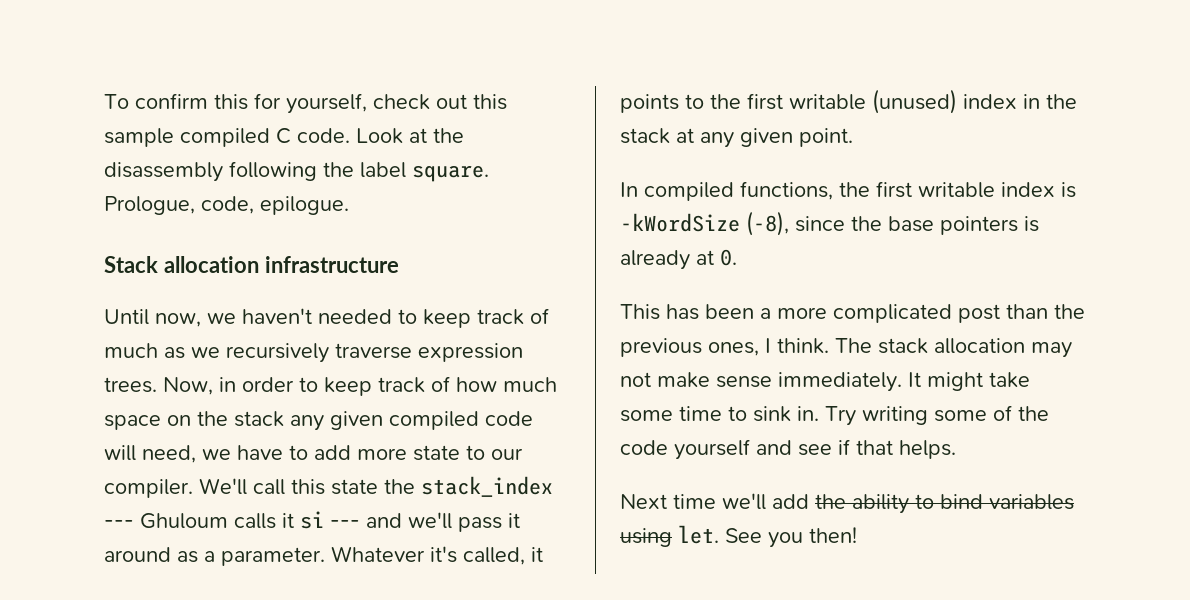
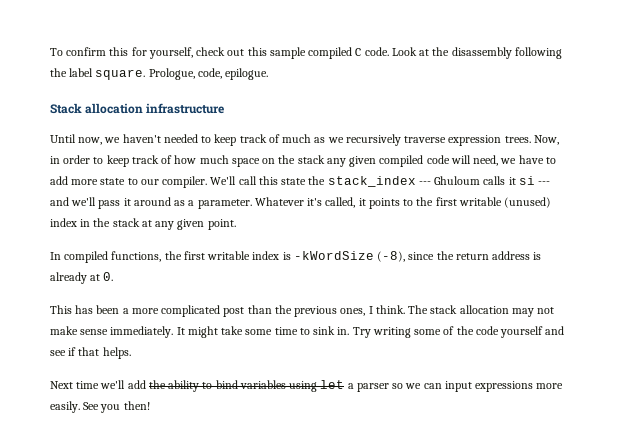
- In compiled functions, the first writable index is -kWordSize (-8), since the base pointers is already at 0.
+ In compiled functions, the first writable index is -kWordSize (-8), since the return address is already at 0.
- Next time we'll add the ability to bind variables using let.
+ Next time we'll add the ability to bind variables using let a parser so we can input expressions more easily.

